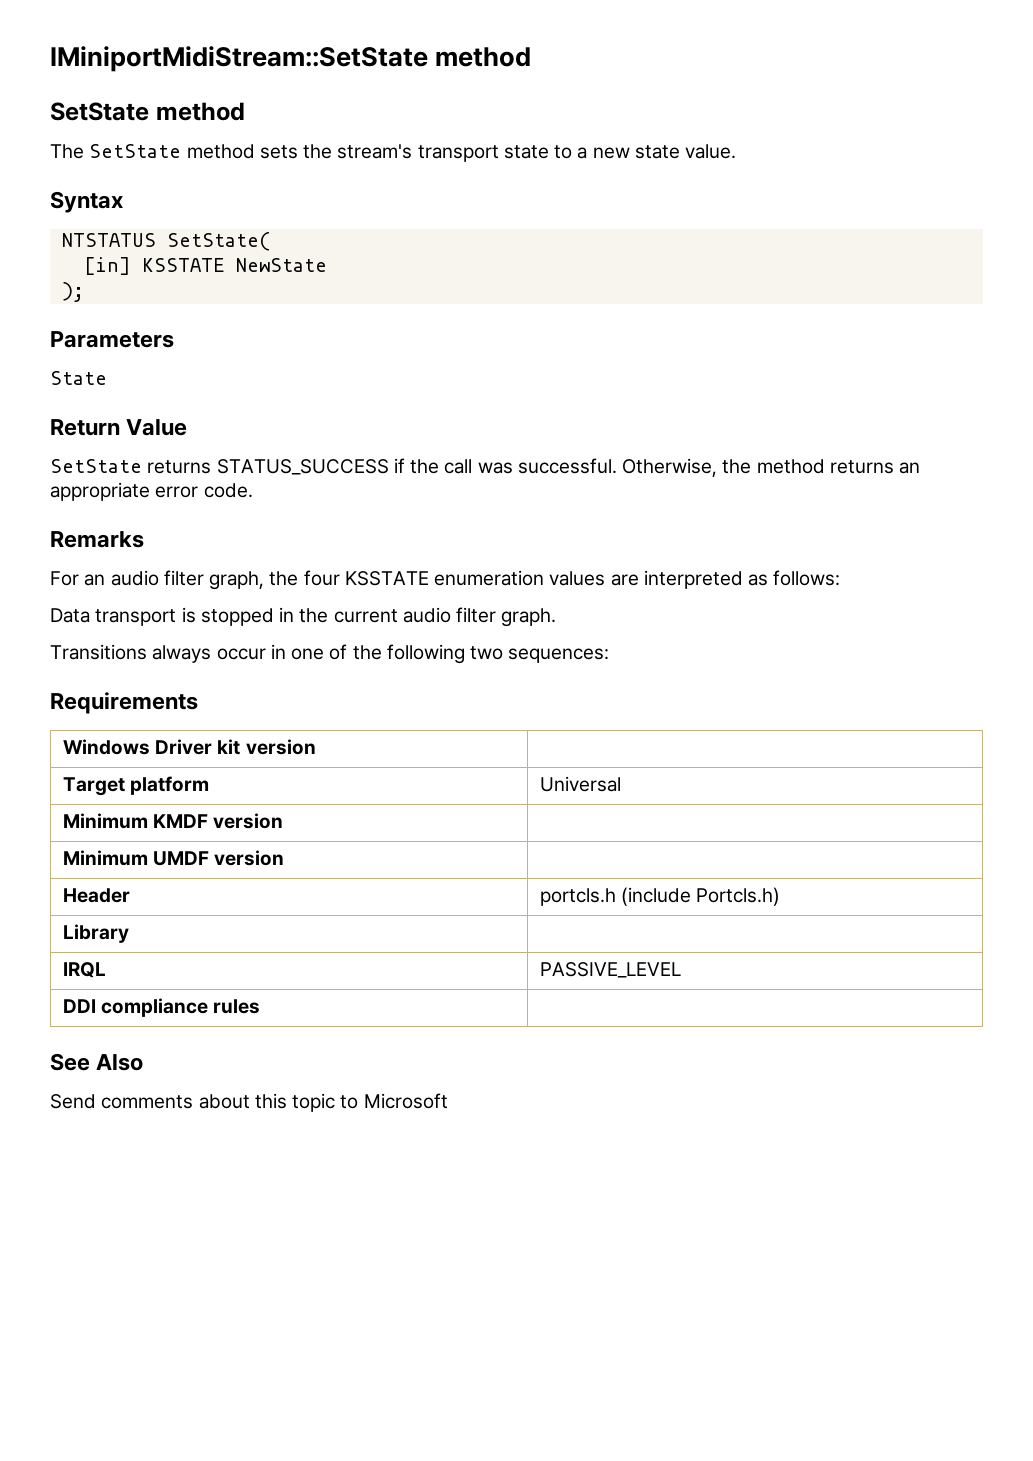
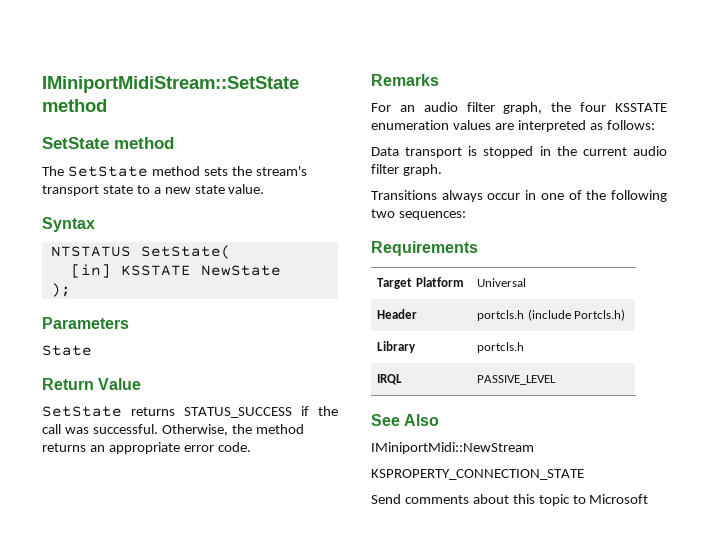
- Windows Driver kit version |
- Target platform | Universal
+ Target Platform | Universal
- Minimum KMDF version |
- Minimum UMDF version |
- Library |
+ Library | portcls.h
- DDI compliance rules |
+ IMiniportMidi::NewStream
+ KSPROPERTY_CONNECTION_STATE

